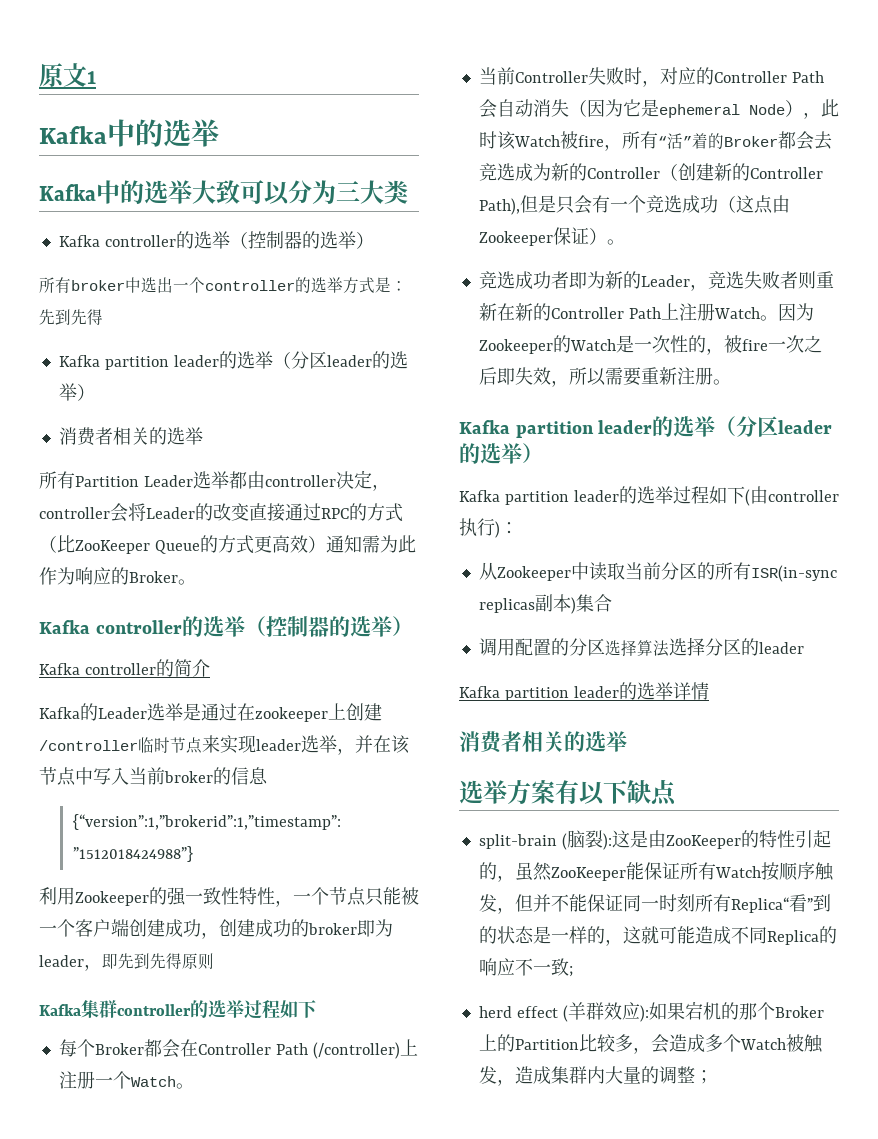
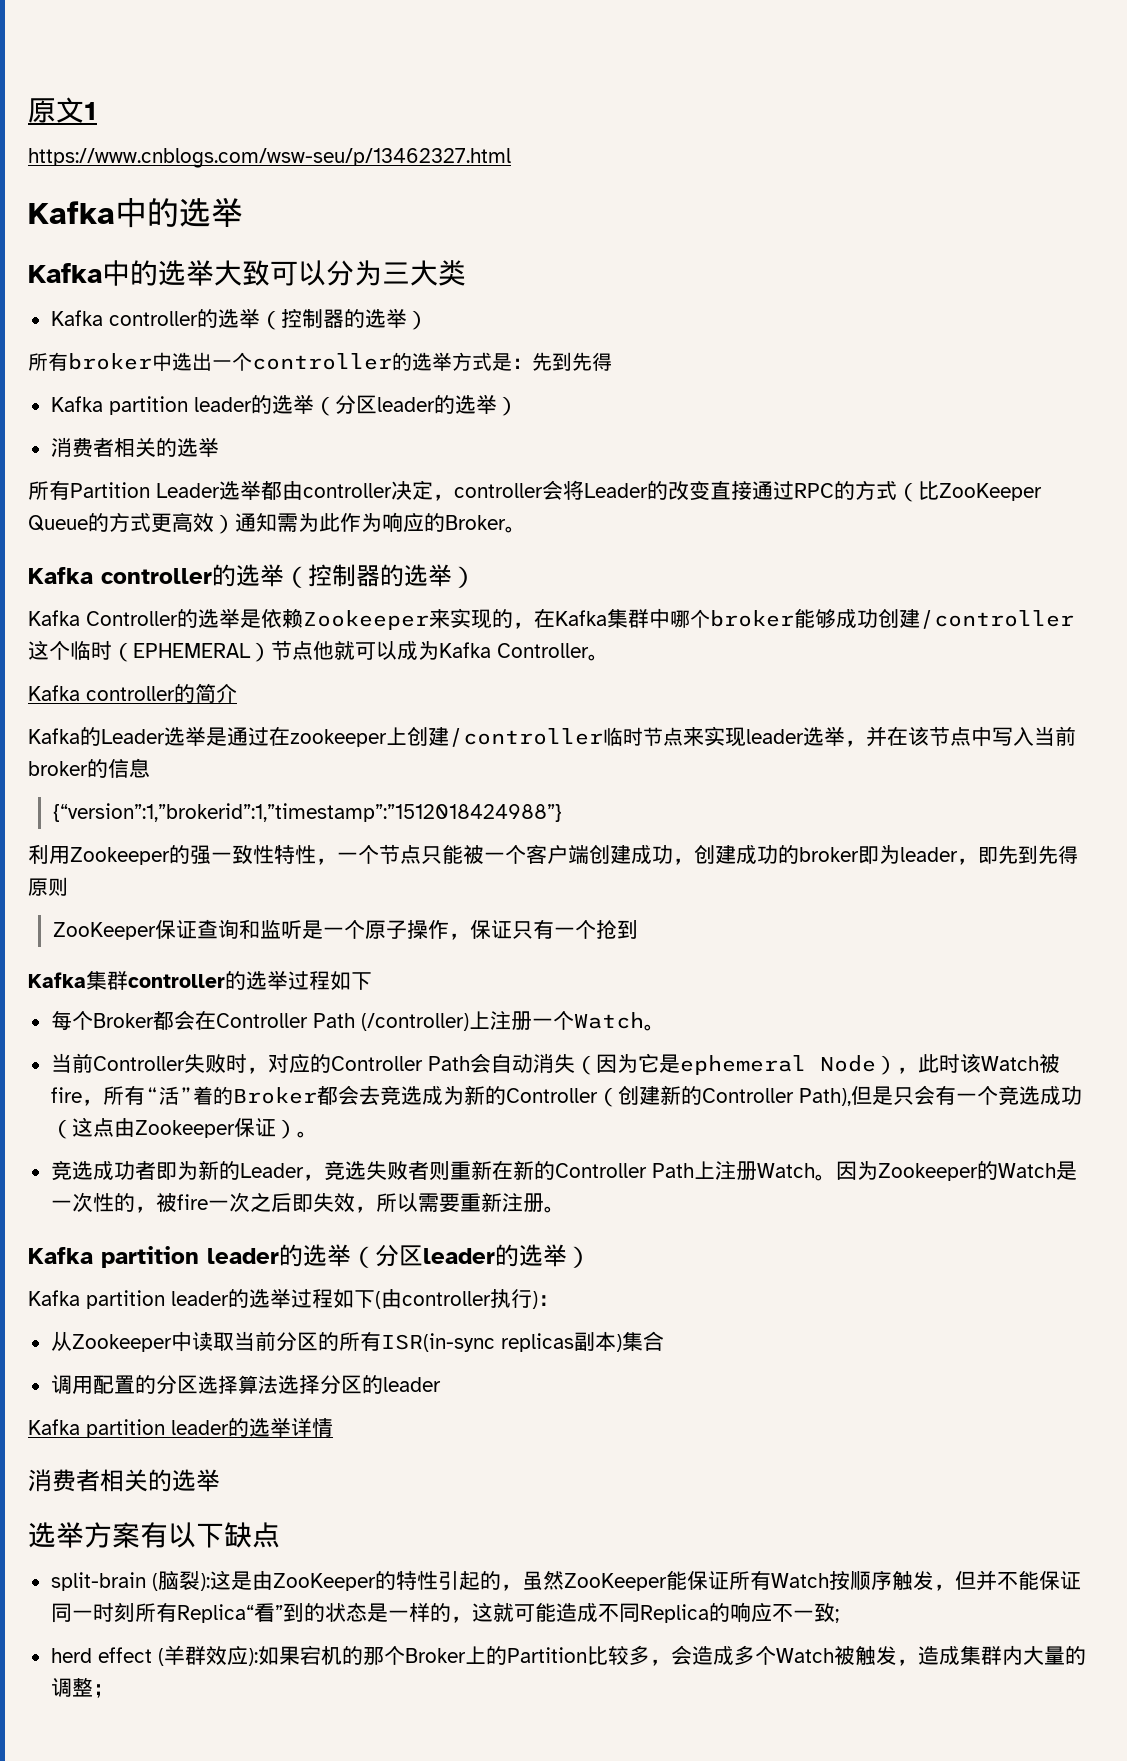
+ https://www.cnblogs.com/wsw-seu/p/13462327.html
+ Kafka Controller的选举是依赖Zookeeper来实现的，在Kafka集群中哪个broker能够成功创建/controller这个临时（EPHEMERAL）节点他就可以成为Kafka Controller。
+ ZooKeeper保证查询和监听是一个原子操作，保证只有一个抢到

